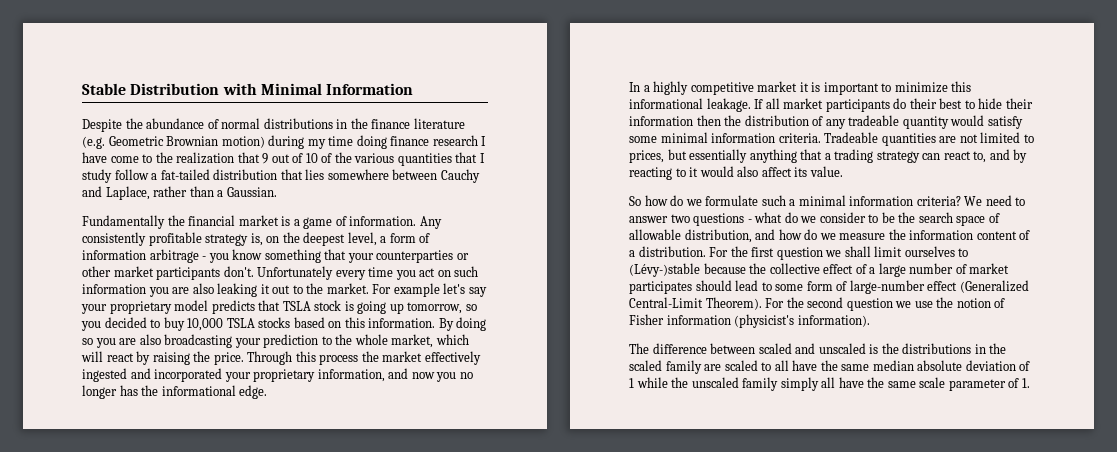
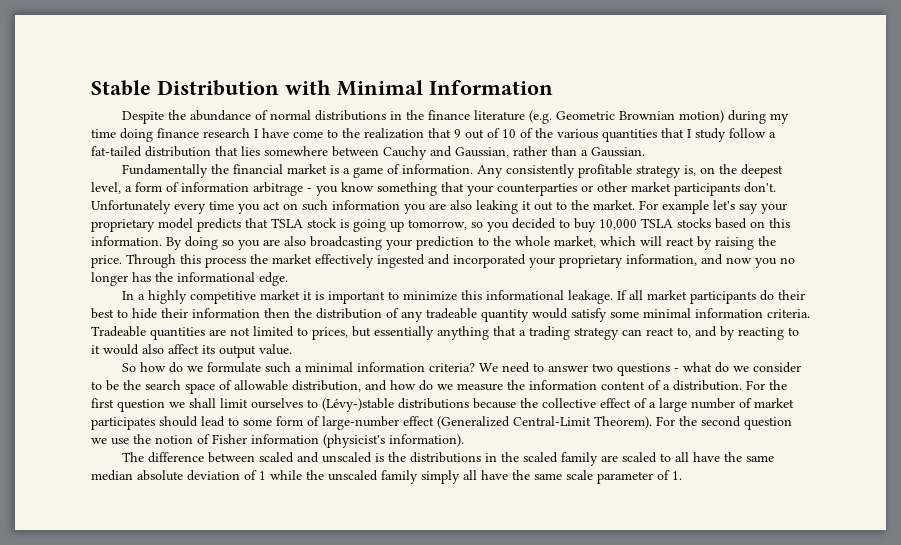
- Despite the abundance of normal distributions in the finance literature (e.g. Geometric Brownian motion) during my time doing finance research I have come to the realization that 9 out of 10 of the various quantities that I study follow a fat-tailed distribution that lies somewhere between Cauchy and Laplace, rather than a Gaussian.
+ Despite the abundance of normal distributions in the finance literature (e.g. Geometric Brownian motion) during my time doing finance research I have come to the realization that 9 out of 10 of the various quantities that I study follow a fat-tailed distribution that lies somewhere between Cauchy and Gaussian, rather than a Gaussian.
- Tradeable quantities are not limited to prices, but essentially anything that a trading strategy can react to, and by reacting to it would also affect its value.
+ Tradeable quantities are not limited to prices, but essentially anything that a trading strategy can react to, and by reacting to it would also affect its output value.
- For the first question we shall limit ourselves to (Lévy-)stable because the collective effect of a large number of market participates should lead to some form of large-number effect (Generalized Central-Limit Theorem).
+ For the first question we shall limit ourselves to (Lévy-)stable distributions because the collective effect of a large number of market participates should lead to some form of large-number effect (Generalized Central-Limit Theorem).

